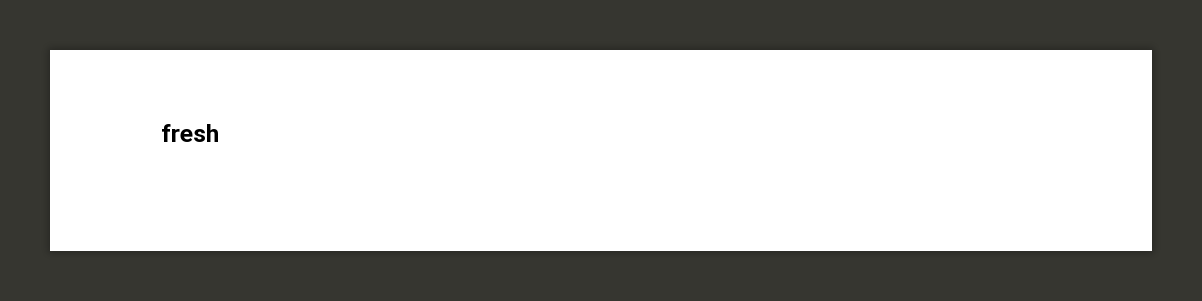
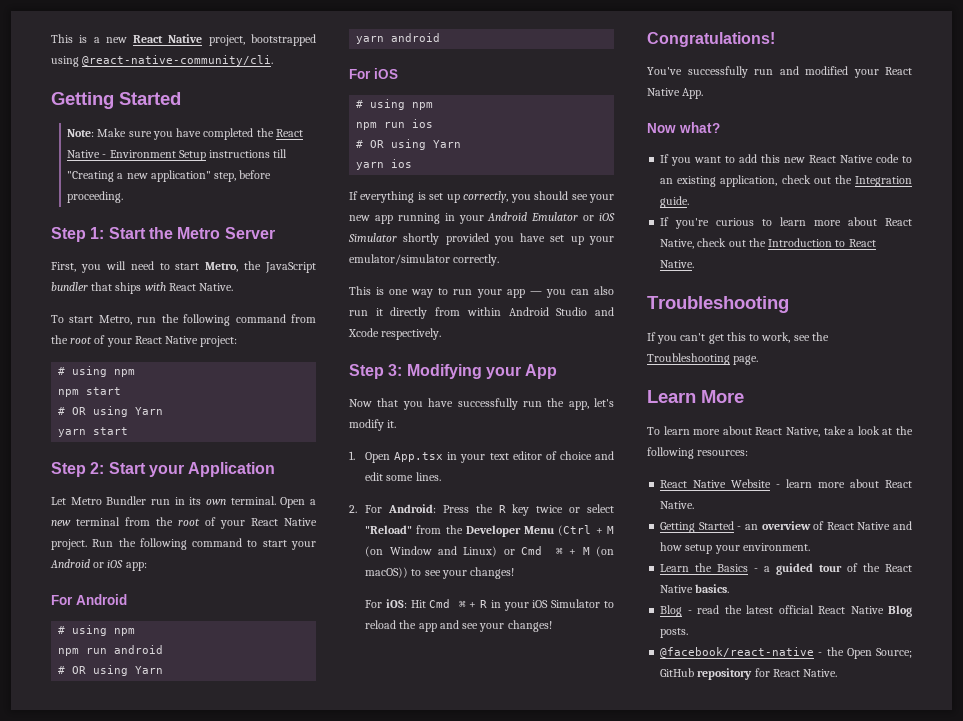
- fresh
+ This is a new React Native project, bootstrapped using @react-native-community/cli.
+ Getting Started
+ Note: Make sure you have completed the React Native - Environment Setup instructions till "Creating a new application" step, before proceeding.
+ Step 1: Start the Metro Server
+ First, you will need to start Metro, the JavaScript bundler that ships with React Native.
+ To start Metro, run the following command from the root of your React Native project:
+ # using npm
+ npm start
+ # OR using Yarn
+ yarn start
+ Step 2: Start your Application
+ Let Metro Bundler run in its own terminal. Open a new terminal from the root of your React Native project. Run the following command to start your Android or iOS app:
+ For Android
+ # using npm
+ npm run android
+ # OR using Yarn
+ yarn android
+ For iOS
+ # using npm
+ npm run ios
+ # OR using Yarn
+ yarn ios
+ If everything is set up correctly, you should see your new app running in your Android Emulator or iOS Simulator shortly provided you have set up your emulator/simulator correctly.
+ This is one way to run your app — you can also run it directly from within Android Studio and Xcode respectively.
+ Step 3: Modifying your App
+ Now that you have successfully run the app, let's modify it.
+ 1. Open App.tsx in your text editor of choice and edit some lines.
+ 2. For Android: Press the R key twice or select "Reload" from the Developer Menu (Ctrl + M (on Window and Linux) or Cmd ⌘ + M (on macOS)) to see your changes!
+ For iOS: Hit Cmd ⌘ + R in your iOS Simulator to reload the app and see your changes!
+ Congratulations!
+ You've successfully run and modified your React Native App.
+ Now what?
+ If you want to add this new React Native code to an existing application, check out the Integration guide.
+ If you're curious to learn more about React Native, check out the Introduction to React Native.
+ Troubleshooting
+ If you can't get this to work, see the Troubleshooting page.
+ Learn More
+ To learn more about React Native, take a look at the following resources:
+ React Native Website - learn more about React Native.
+ Getting Started - an overview of React Native and how setup your environment.
+ Learn the Basics - a guided tour of the React Native basics.
+ Blog - read the latest official React Native Blog posts.
+ @facebook/react-native - the Open Source; GitHub repository for React Native.

